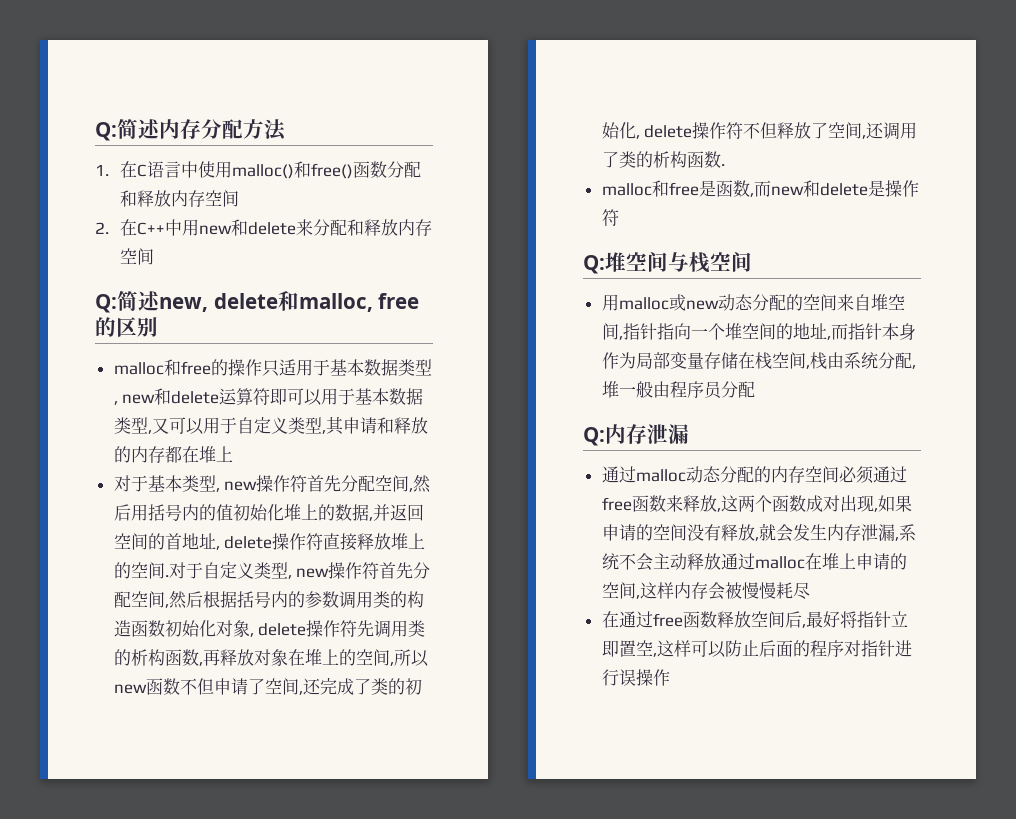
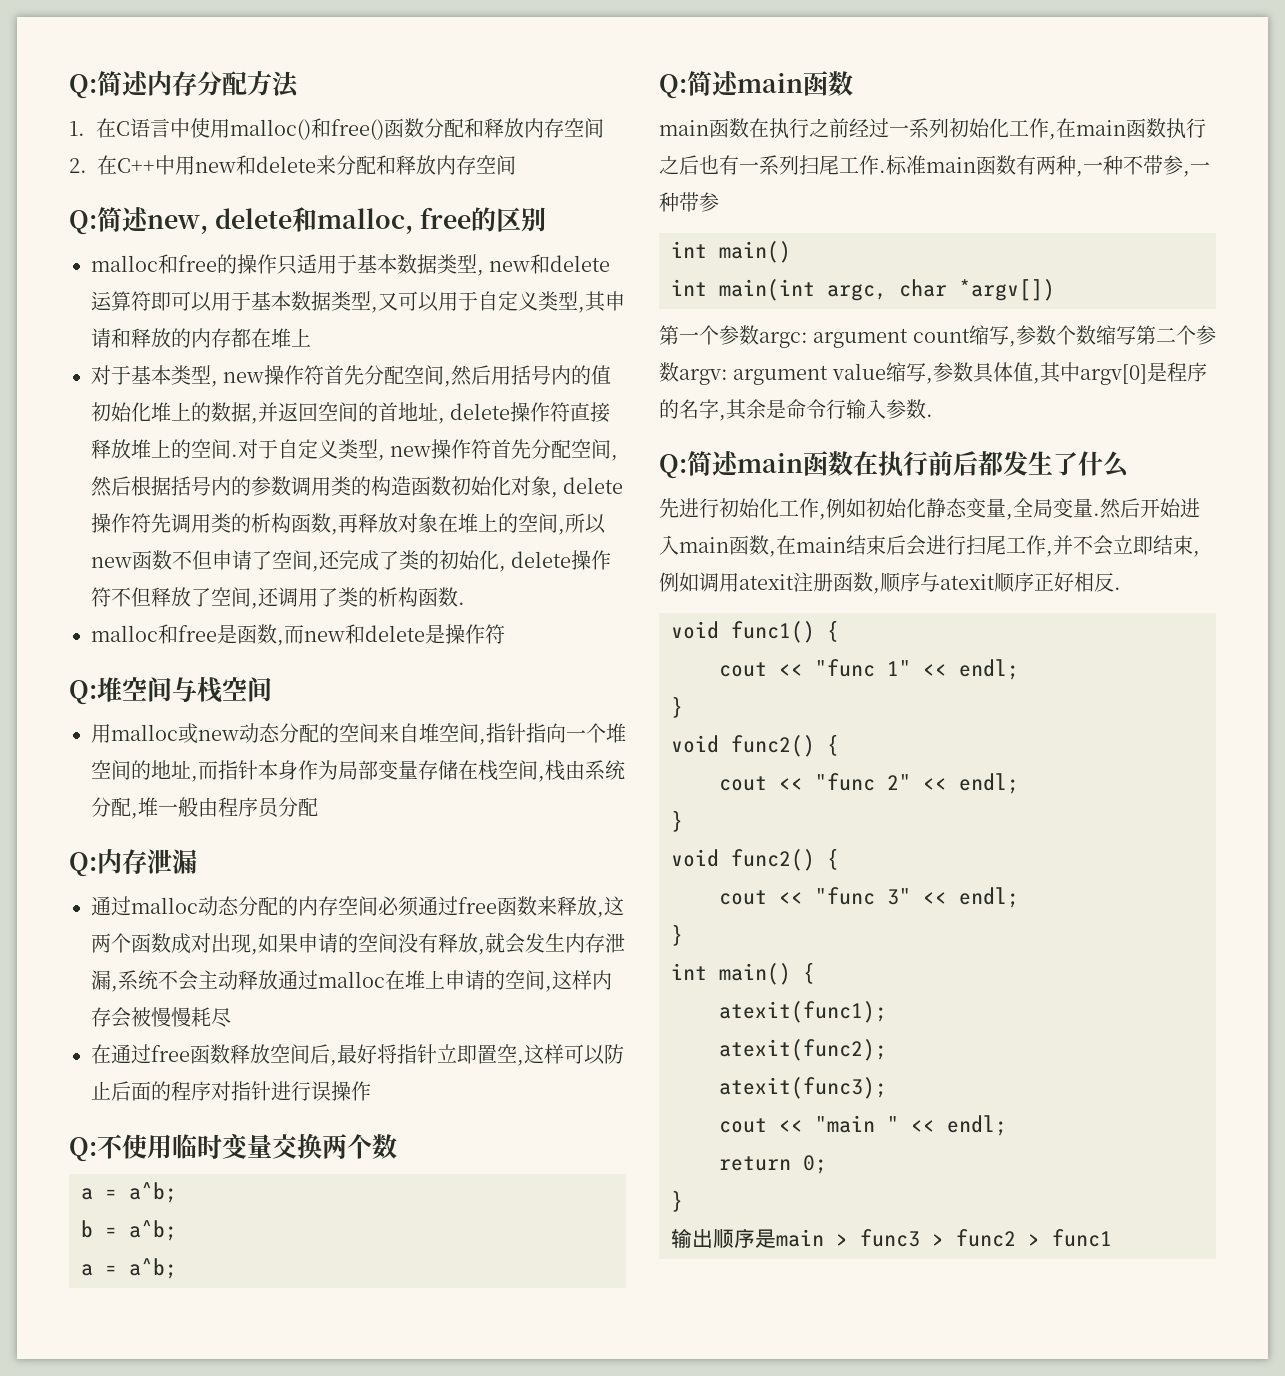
+ Q:不使用临时变量交换两个数
+ a = a^b;
+ b = a^b;
+ a = a^b;
+ Q:简述main函数
+ main函数在执行之前经过一系列初始化工作,在main函数执行之后也有一系列扫尾工作.标准main函数有两种,一种不带参,一种带参
+ int main()
+ int main(int argc, char *argv[])
+ 第一个参数argc: argument count缩写,参数个数缩写第二个参数argv: argument value缩写,参数具体值,其中argv[0]是程序的名字,其余是命令行输入参数.
+ Q:简述main函数在执行前后都发生了什么
+ 先进行初始化工作,例如初始化静态变量,全局变量.然后开始进入main函数,在main结束后会进行扫尾工作,并不会立即结束,例如调用atexit注册函数,顺序与atexit顺序正好相反.
+ void func1() {
+ cout << "func 1" << endl;
+ }
+ void func2() {
+ cout << "func 2" << endl;
+ }
+ void func2() {
+ cout << "func 3" << endl;
+ }
+ int main() {
+ atexit(func1);
+ atexit(func2);
+ atexit(func3);
+ cout << "main " << endl;
+ return 0;
+ }
+ 输出顺序是main > func3 > func2 > func1

